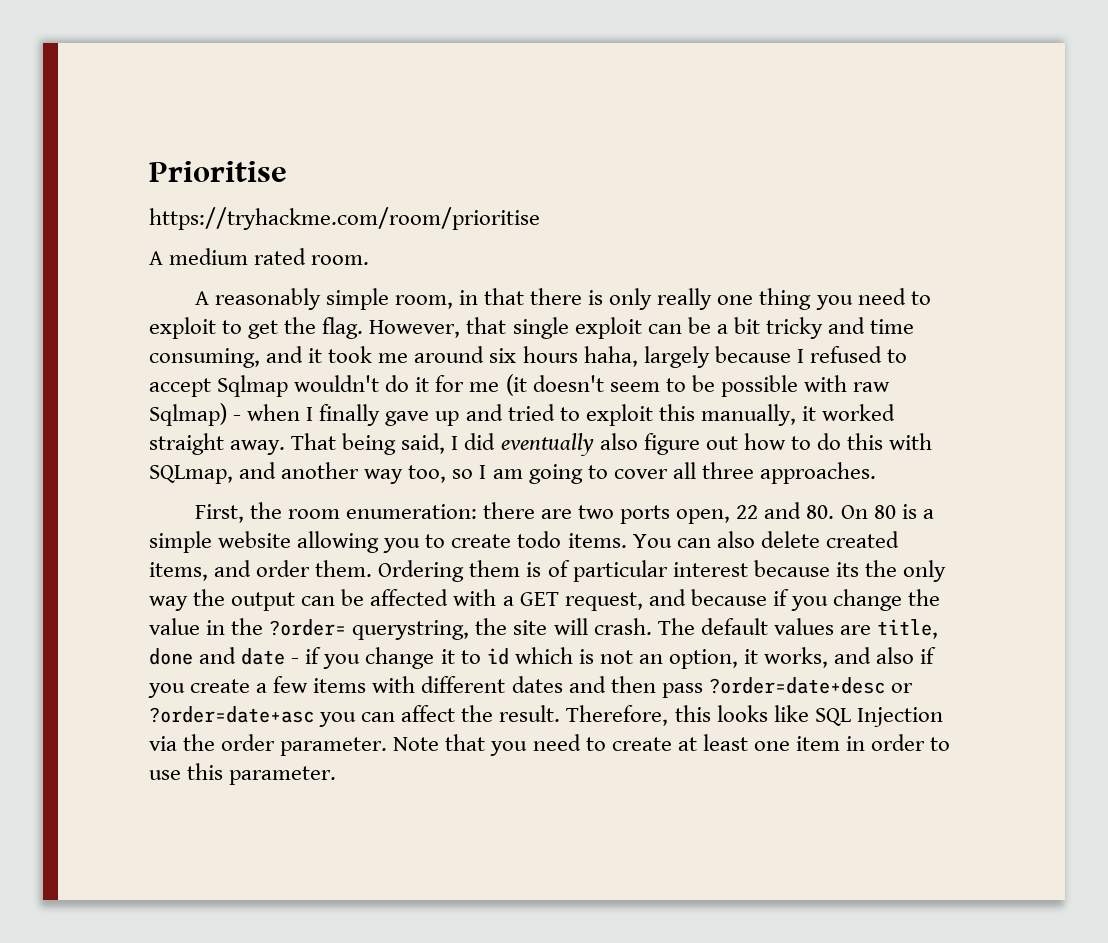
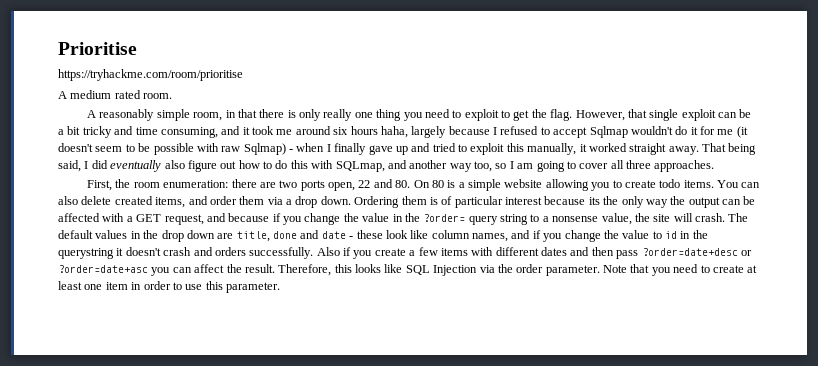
- You can also delete created items, and order them.
+ You can also delete created items, and order them via a drop down.
- Ordering them is of particular interest because its the only way the output can be affected with a GET request, and because if you change the value in the ?order= querystring, the site will crash.
+ Ordering them is of particular interest because its the only way the output can be affected with a GET request, and because if you change the value in the ?order= query string to a nonsense value, the site will crash.
- The default values are title, done and date - if you change it to id which is not an option, it works, and also if you create a few items with different dates and then pass ?order=date+desc or ?order=date+asc you can affect the result.
+ The default values in the drop down are title, done and date - these look like column names, and if you change the value to id in the querystring it doesn't crash and orders successfully. Also if you create a few items with different dates and then pass ?order=date+desc or ?order=date+asc you can affect the result.

